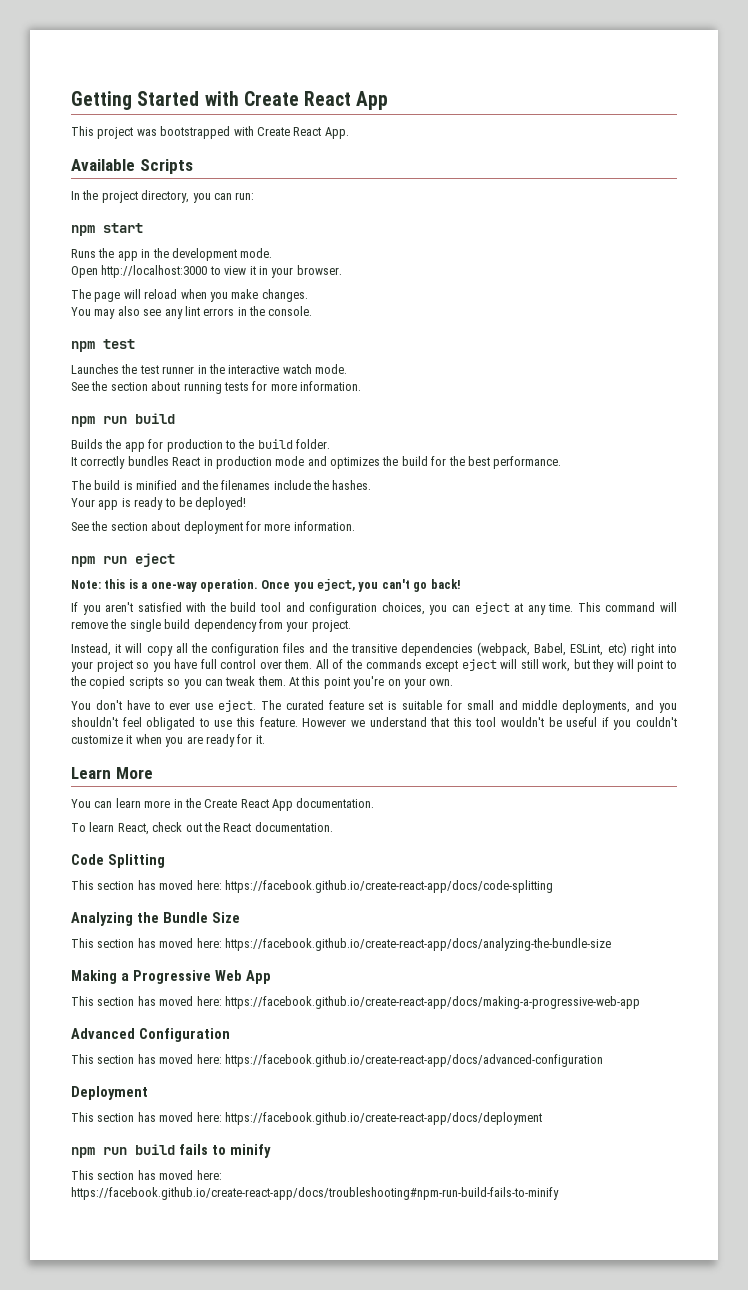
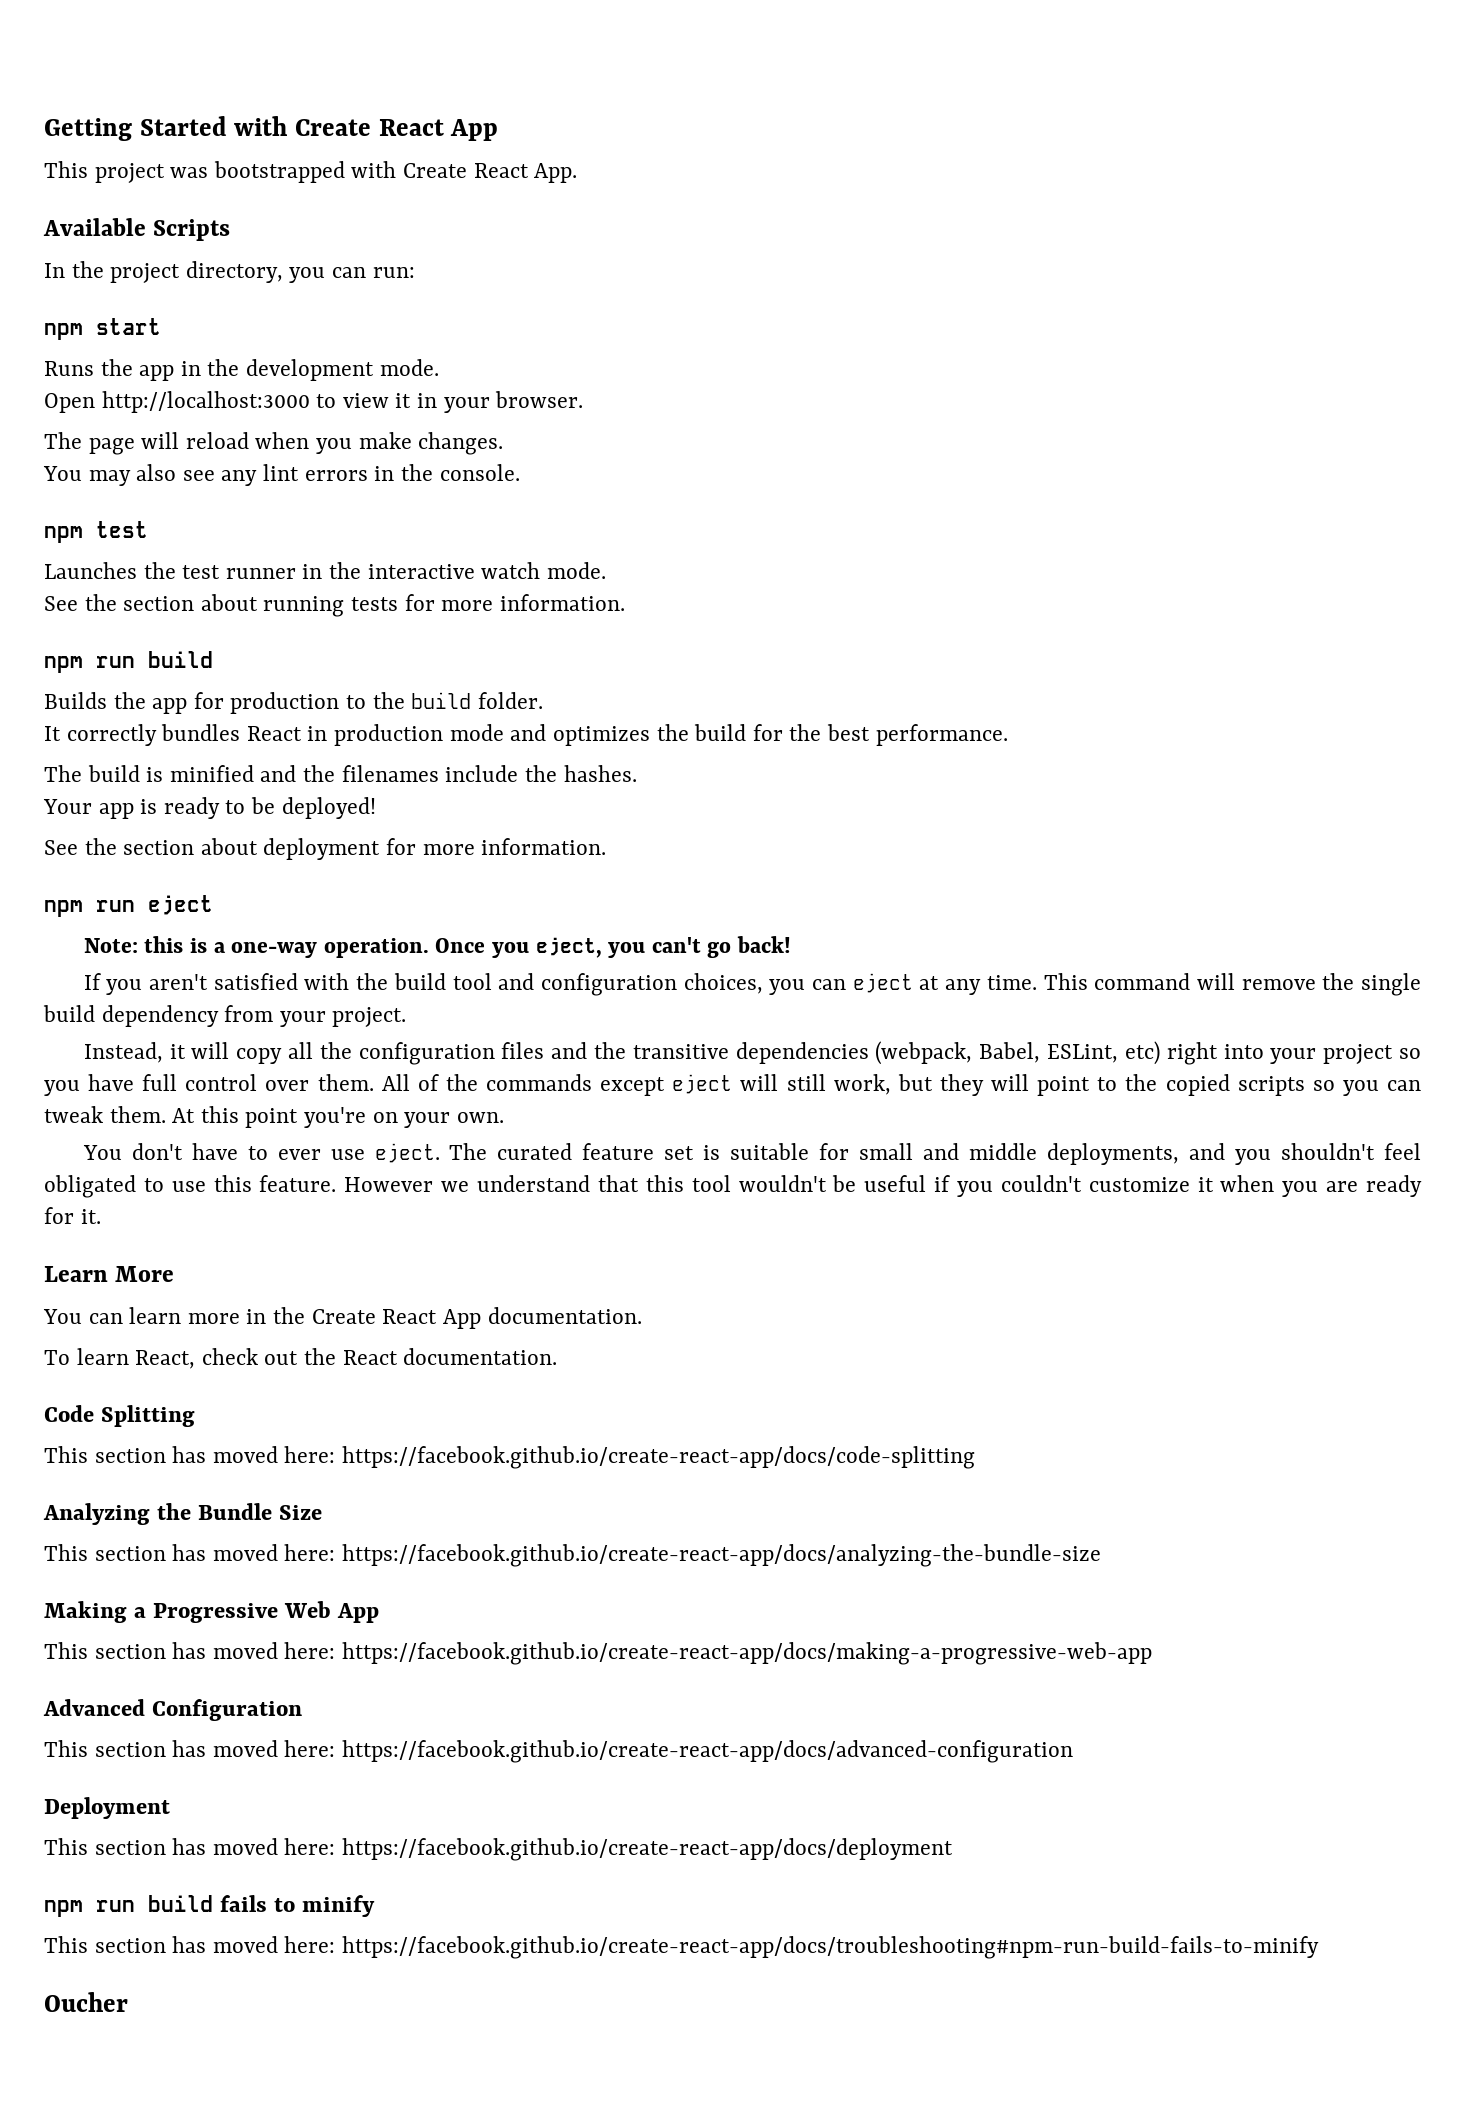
+ Oucher

